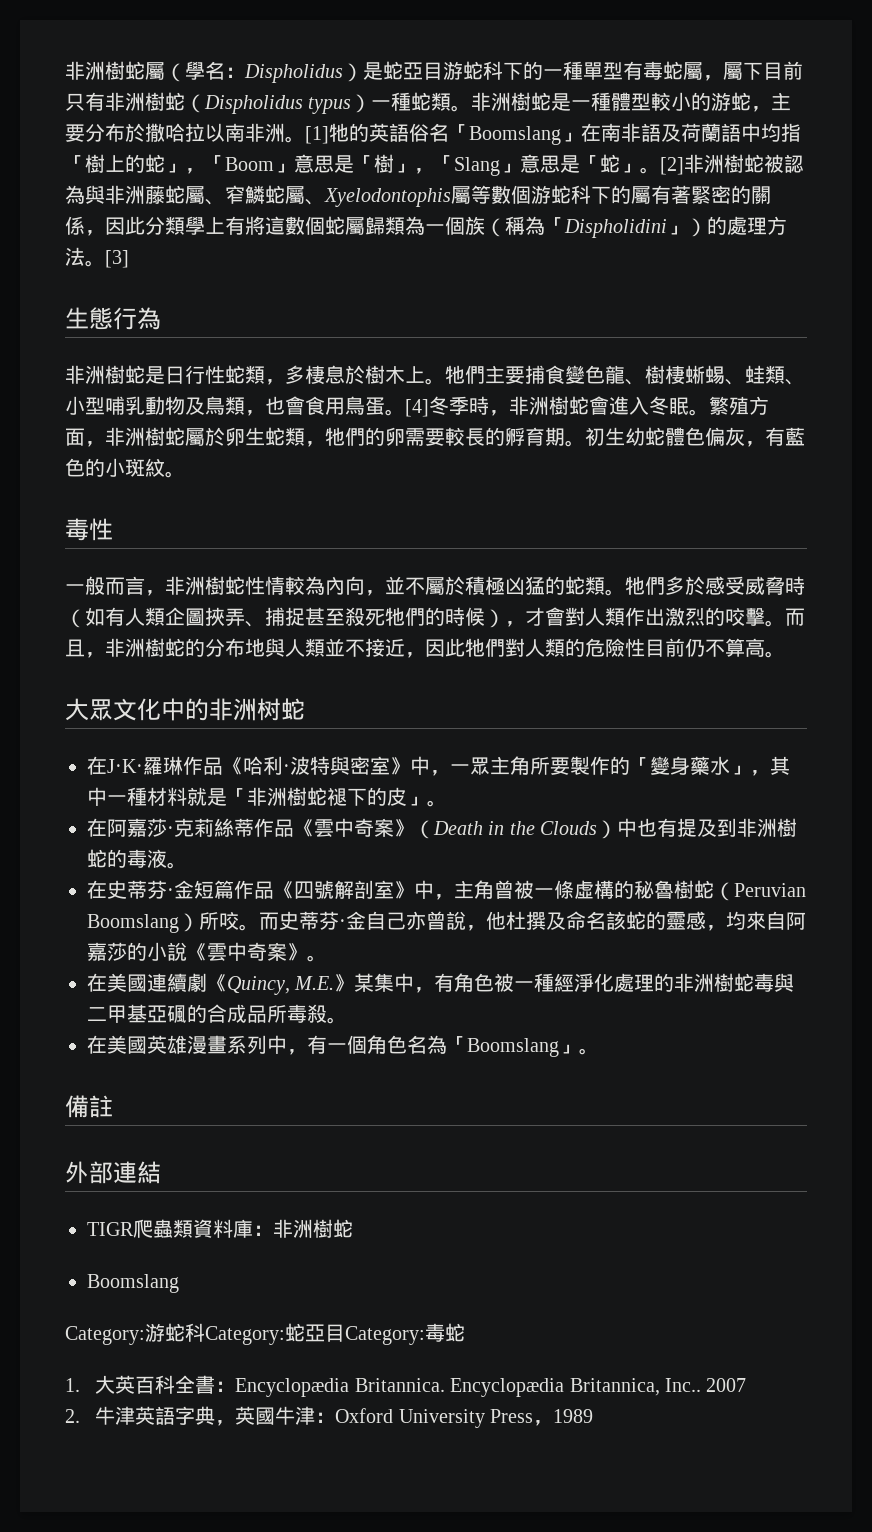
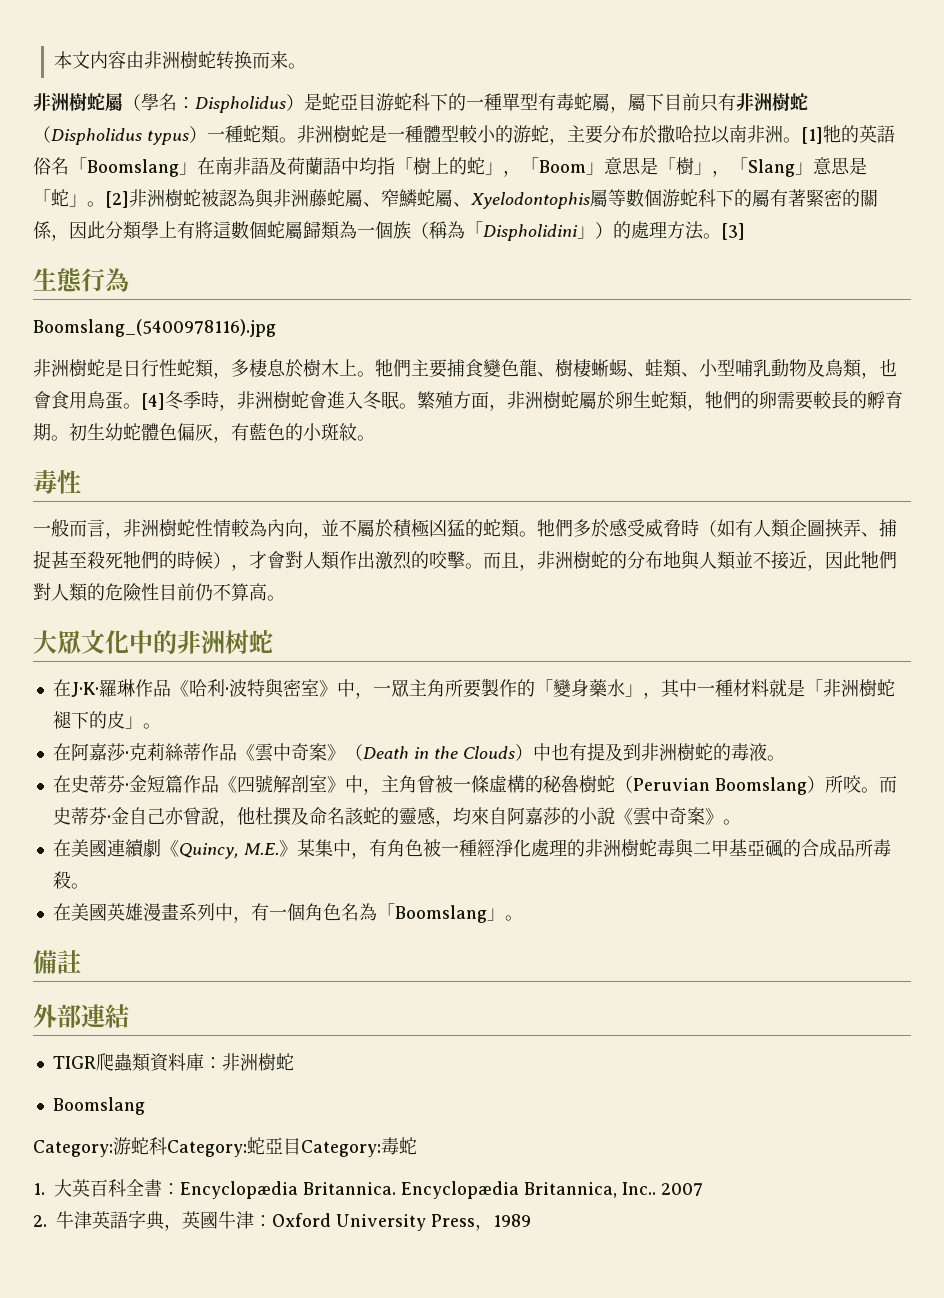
+ 本文内容由非洲樹蛇转换而来。
+ Boomslang_(5400978116).jpg

